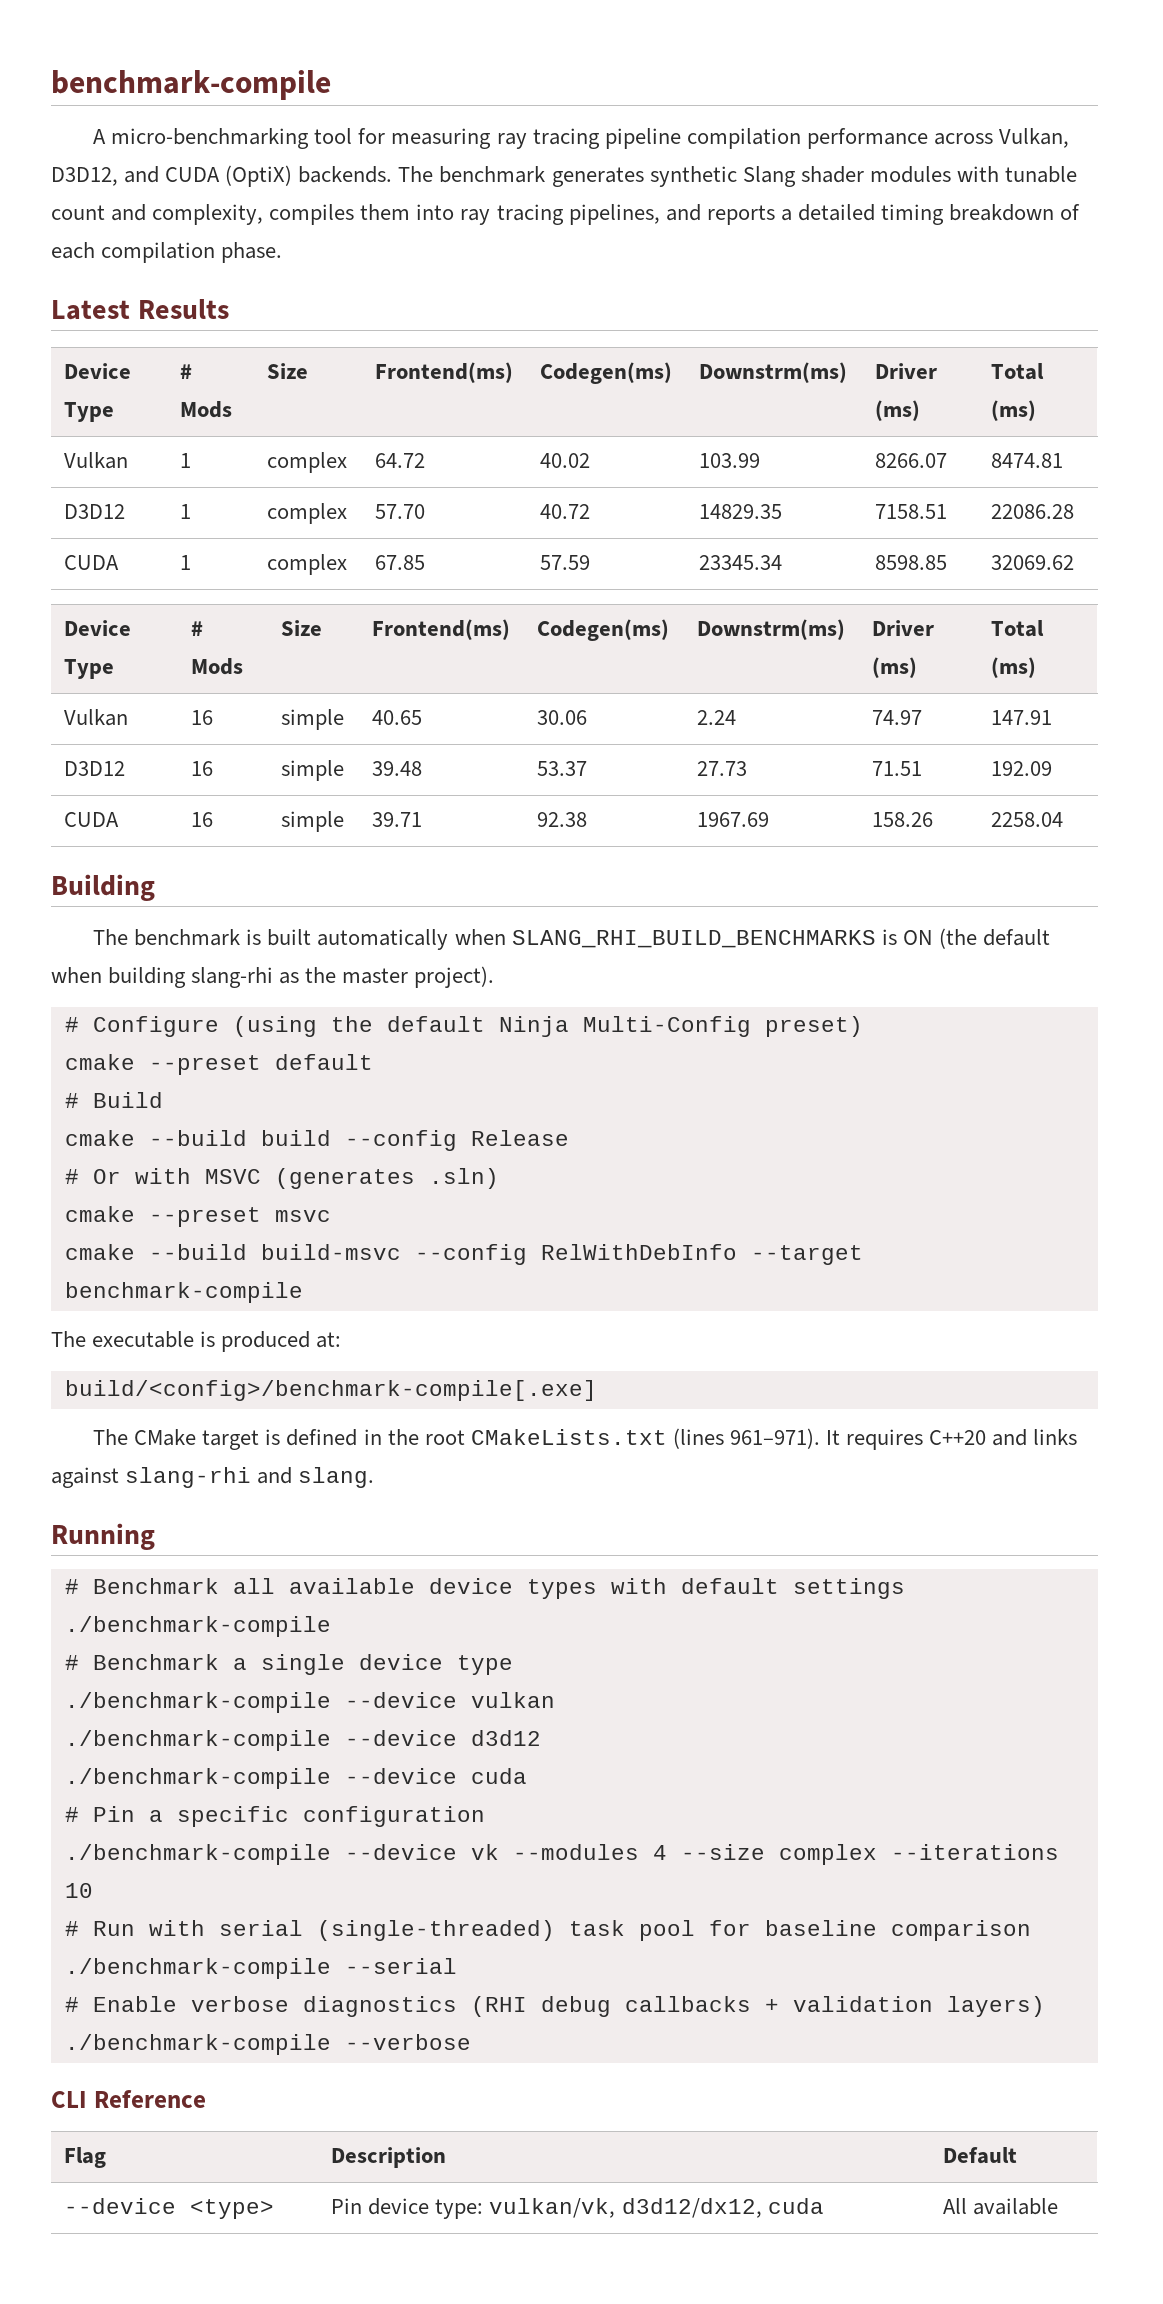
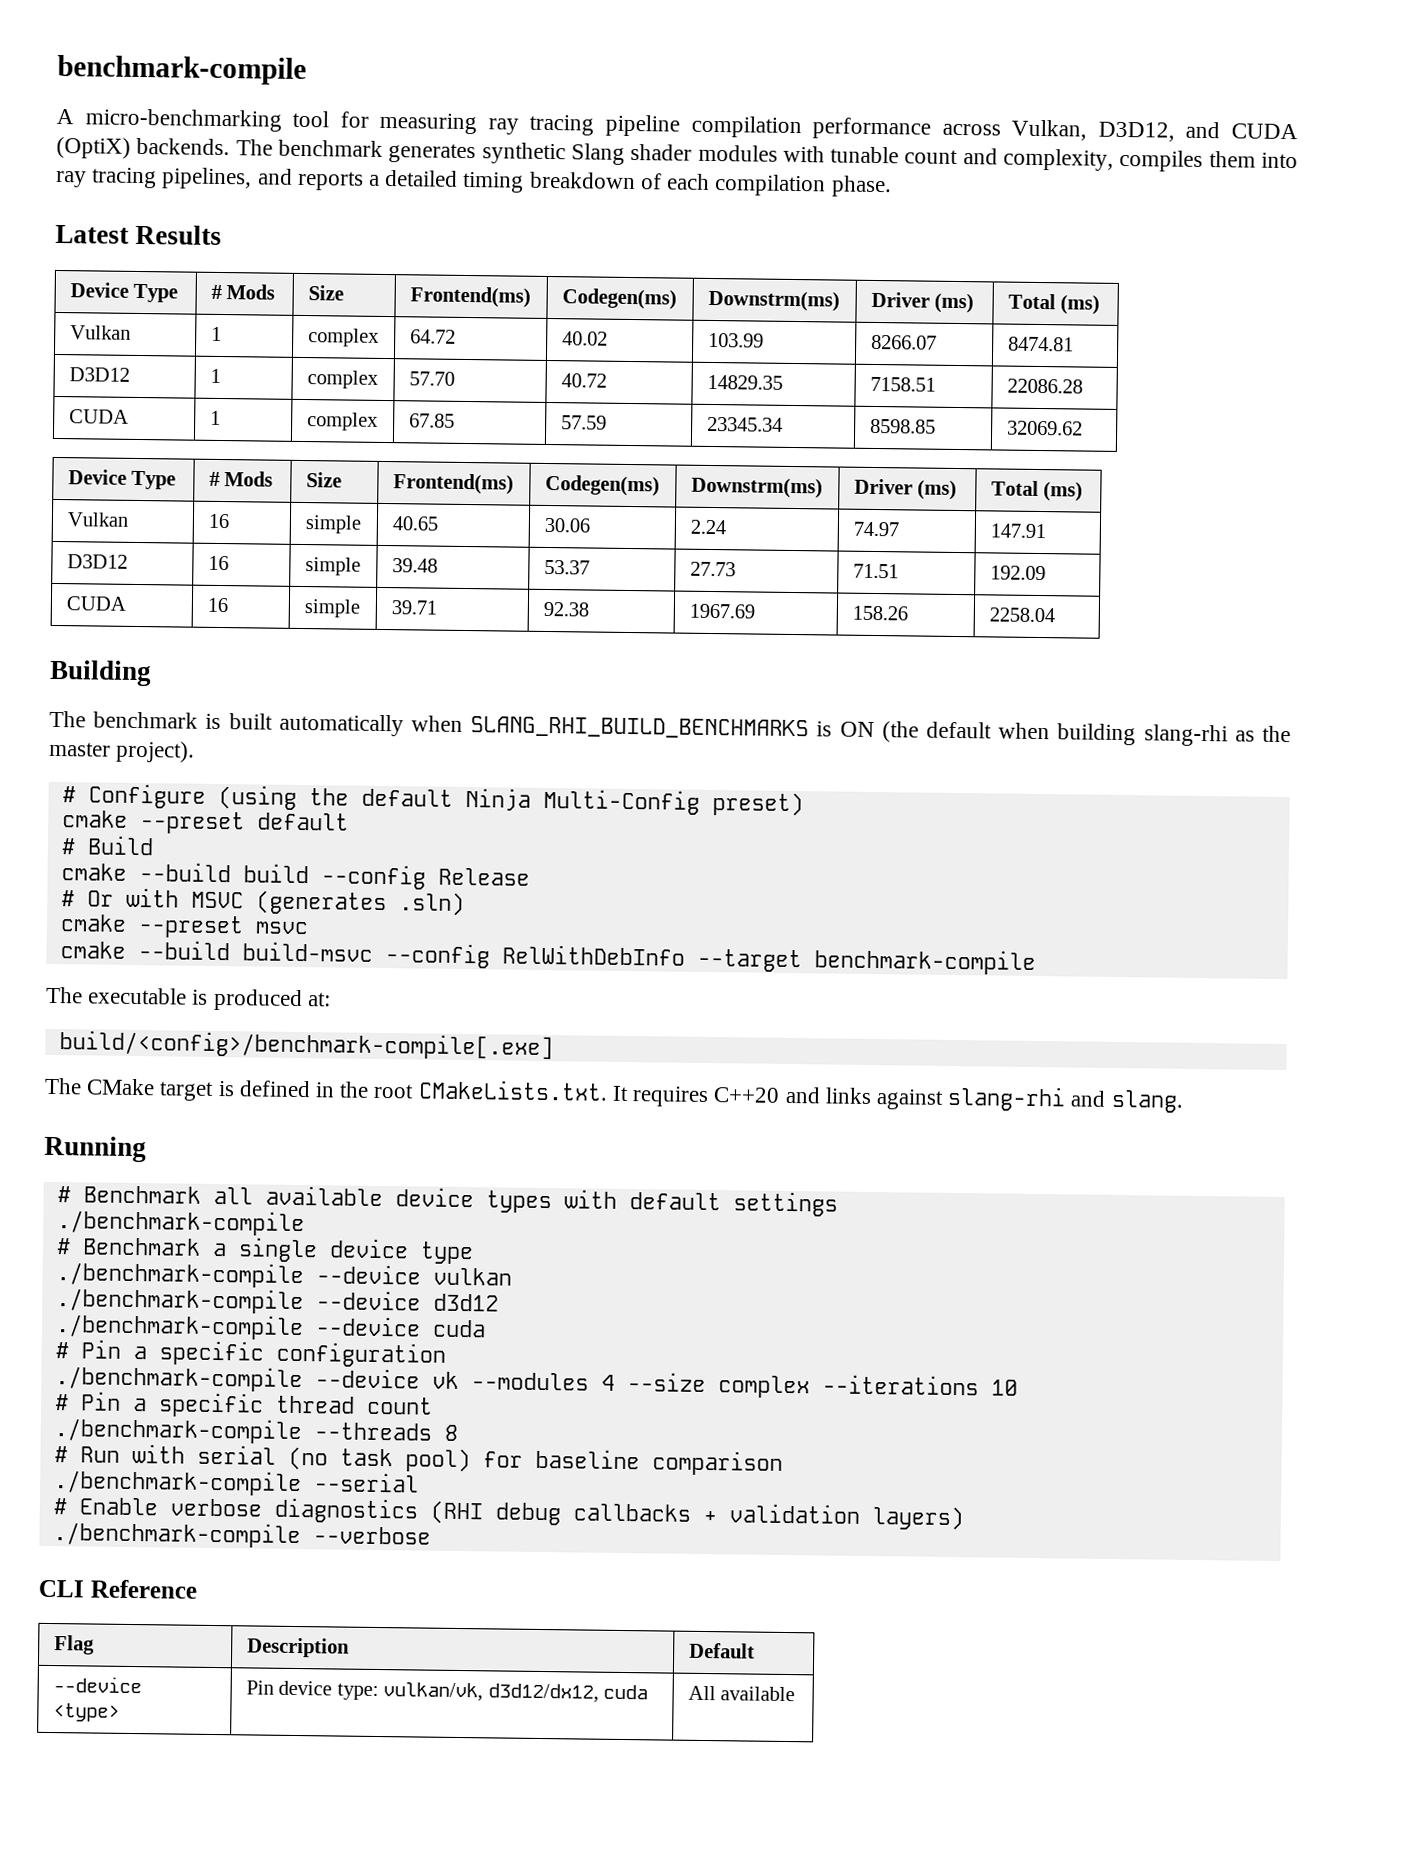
- The CMake target is defined in the root CMakeLists.txt (lines 961–971). It requires C++20 and links against slang-rhi and slang.
+ The CMake target is defined in the root CMakeLists.txt. It requires C++20 and links against slang-rhi and slang.
+ # Pin a specific thread count
+ ./benchmark-compile --threads 8
- # Run with serial (single-threaded) task pool for baseline comparison
+ # Run with serial (no task pool) for baseline comparison

